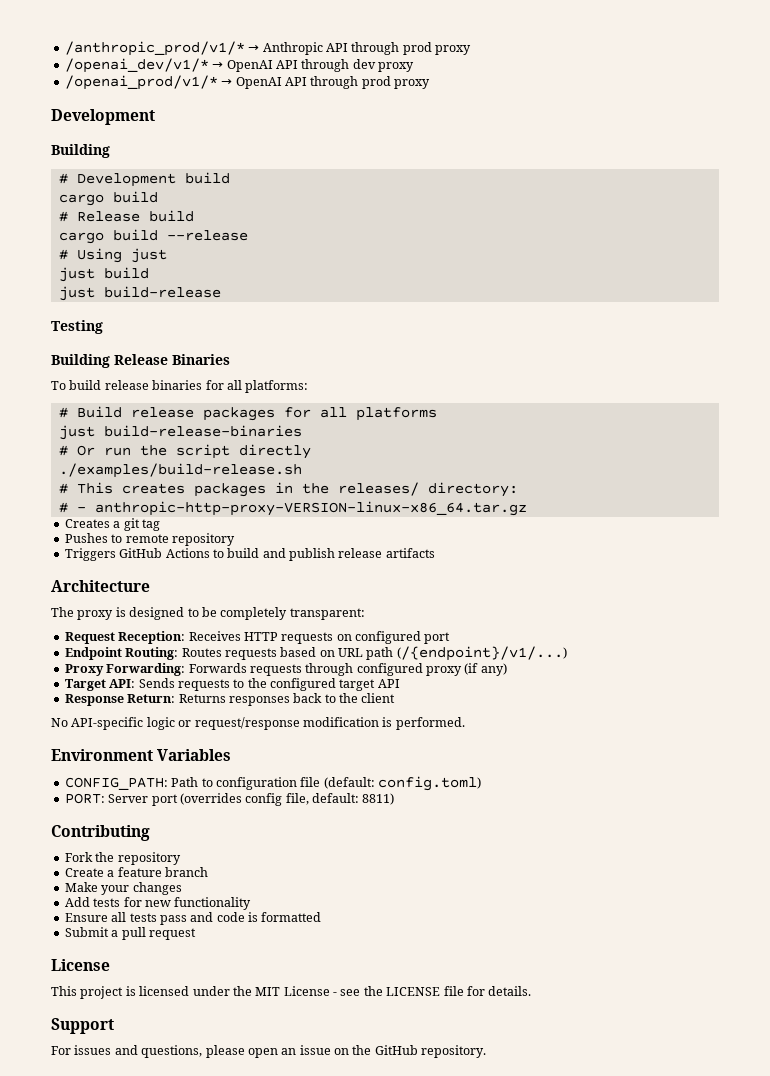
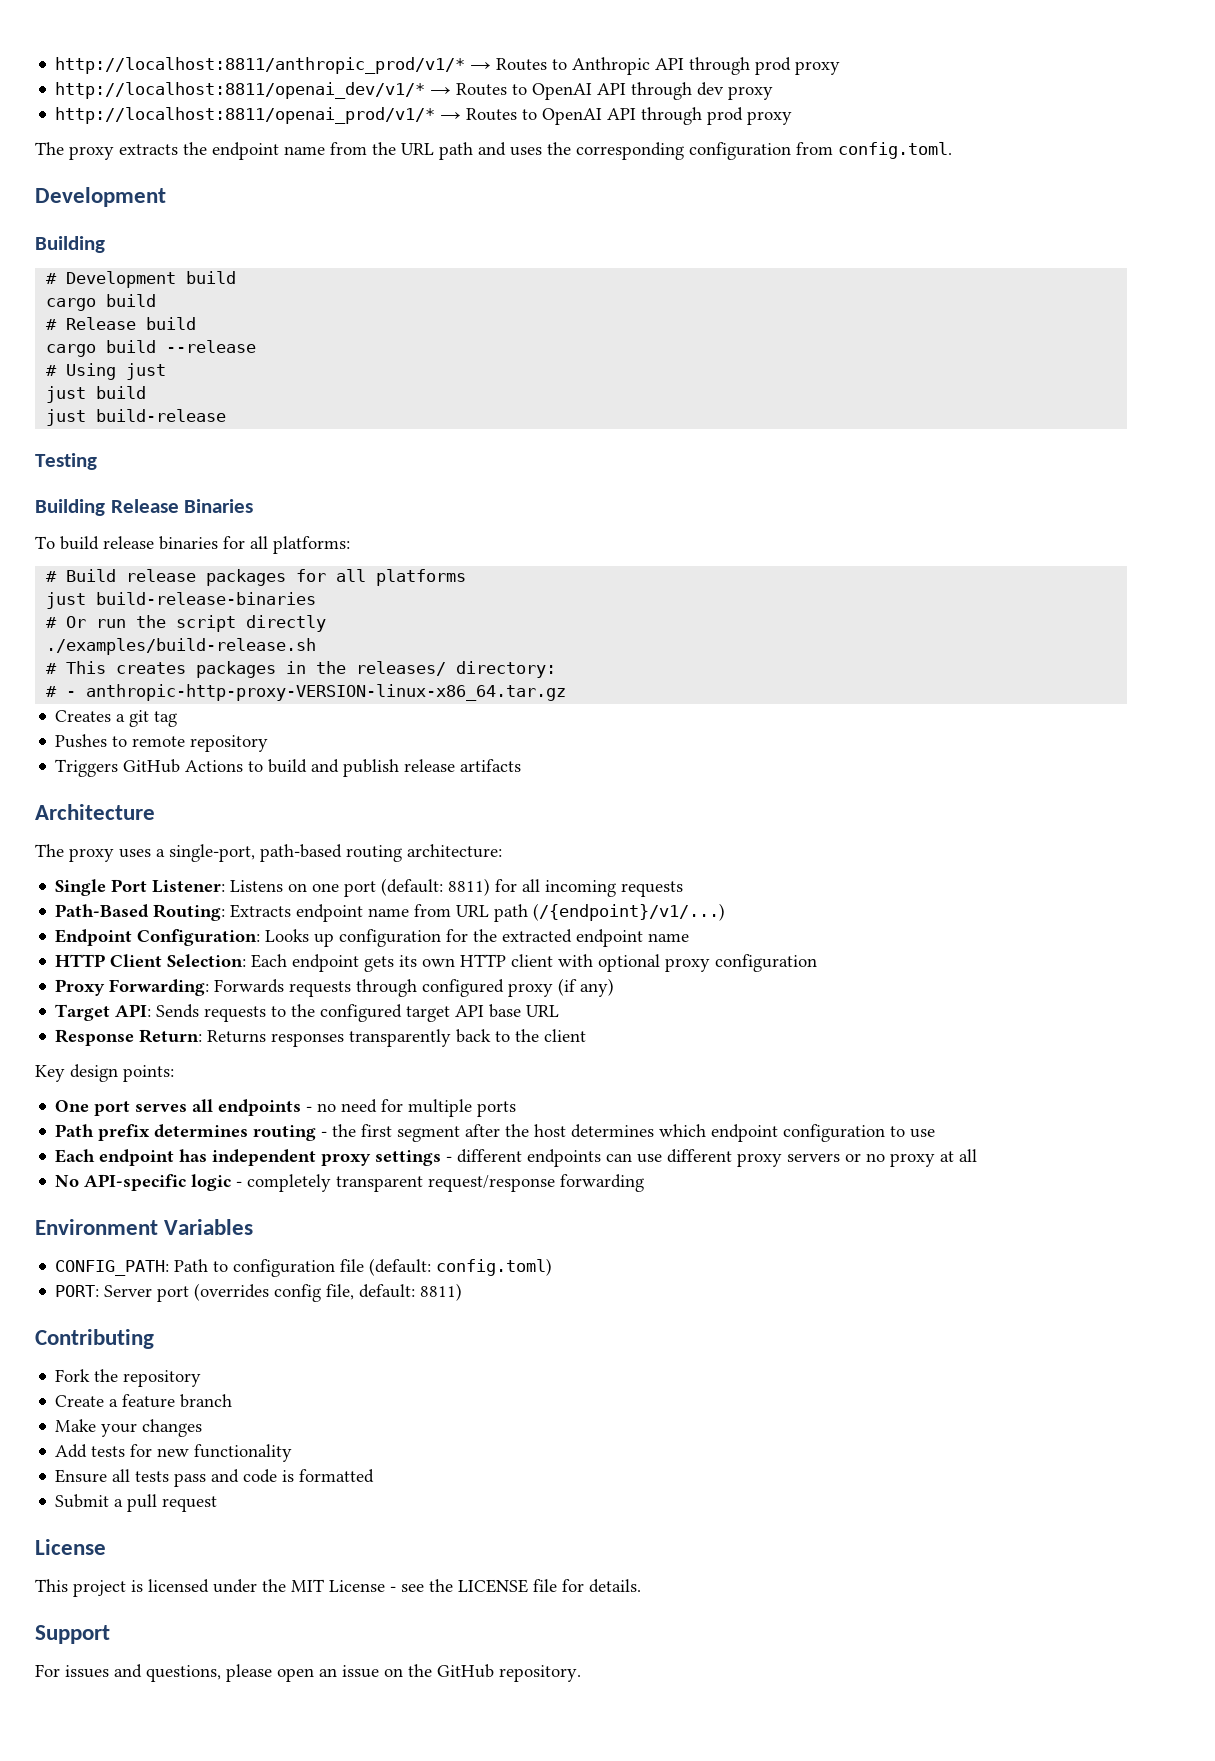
- /anthropic_prod/v1/* → Anthropic API through prod proxy
+ http://localhost:8811/anthropic_prod/v1/* → Routes to Anthropic API through prod proxy
- /openai_dev/v1/* → OpenAI API through dev proxy
+ http://localhost:8811/openai_dev/v1/* → Routes to OpenAI API through dev proxy
- /openai_prod/v1/* → OpenAI API through prod proxy
+ http://localhost:8811/openai_prod/v1/* → Routes to OpenAI API through prod proxy
+ The proxy extracts the endpoint name from the URL path and uses the corresponding configuration from config.toml.
- The proxy is designed to be completely transparent:
- Request Reception: Receives HTTP requests on configured port
- Endpoint Routing: Routes requests based on URL path (/{endpoint}/v1/...)
+ The proxy uses a single-port, path-based routing architecture:
+ Single Port Listener: Listens on one port (default: 8811) for all incoming requests
+ Path-Based Routing: Extracts endpoint name from URL path (/{endpoint}/v1/...)
+ Endpoint Configuration: Looks up configuration for the extracted endpoint name
+ HTTP Client Selection: Each endpoint gets its own HTTP client with optional proxy configuration
- Target API: Sends requests to the configured target API
+ Target API: Sends requests to the configured target API base URL
- Response Return: Returns responses back to the client
+ Response Return: Returns responses transparently back to the client
- No API-specific logic or request/response modification is performed.
+ Key design points:
+ One port serves all endpoints - no need for multiple ports
+ Path prefix determines routing - the first segment after the host determines which endpoint configuration to use
+ Each endpoint has independent proxy settings - different endpoints can use different proxy servers or no proxy at all
+ No API-specific logic - completely transparent request/response forwarding

